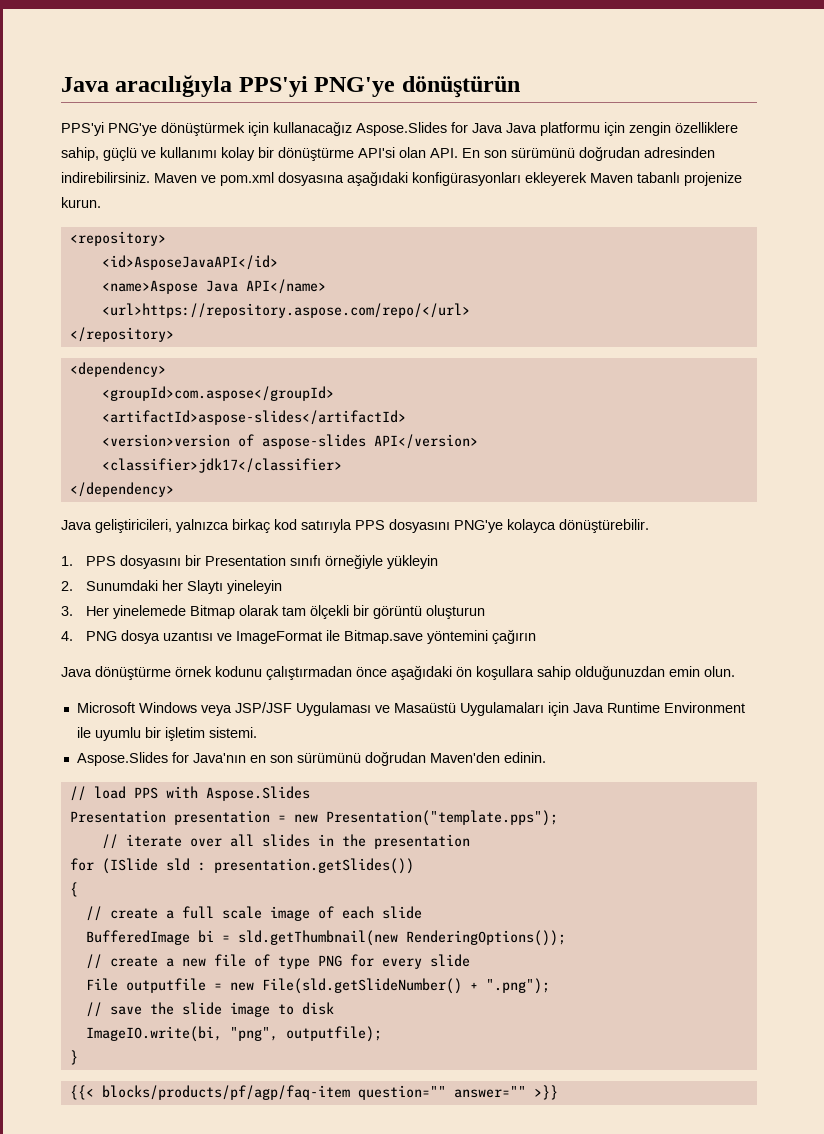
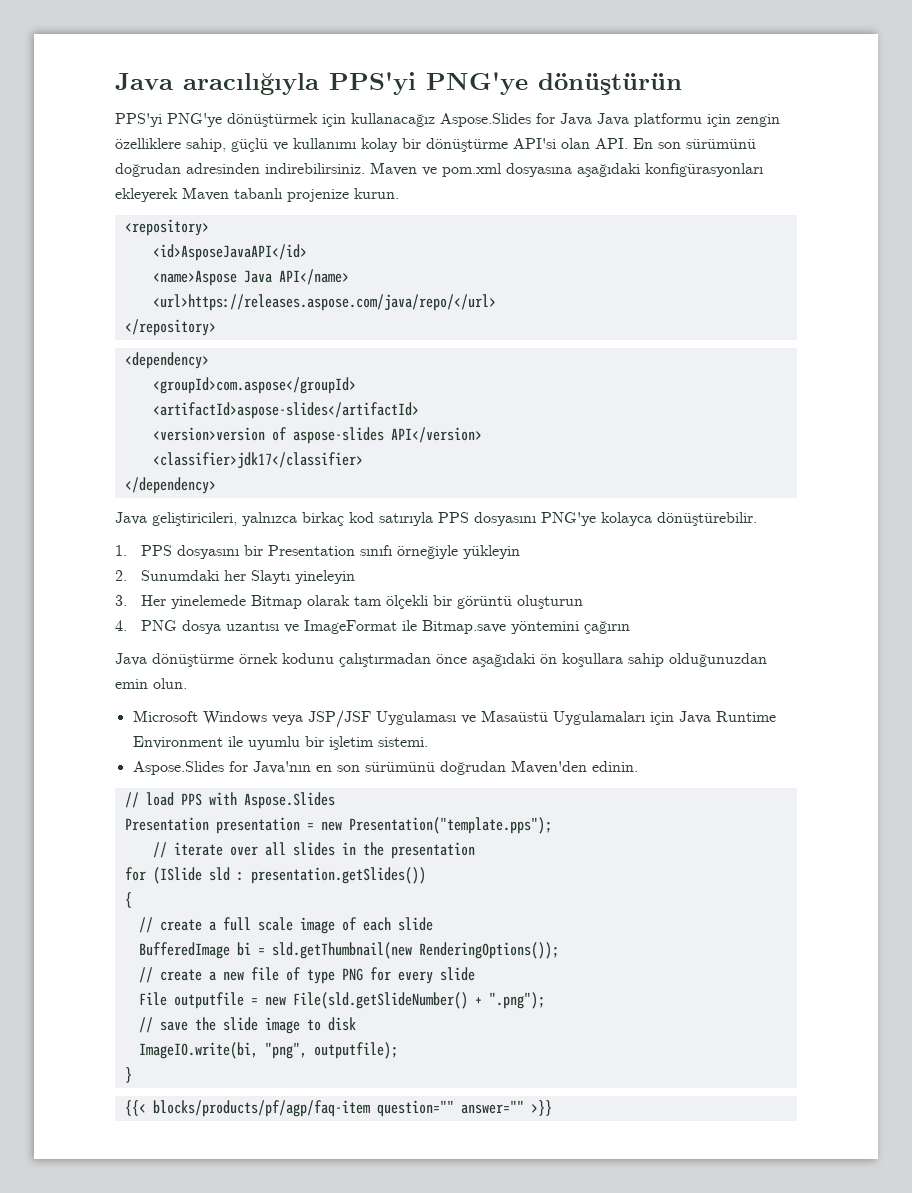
- <url>https://repository.aspose.com/repo/</url>
+ <url>https://releases.aspose.com/java/repo/</url>

